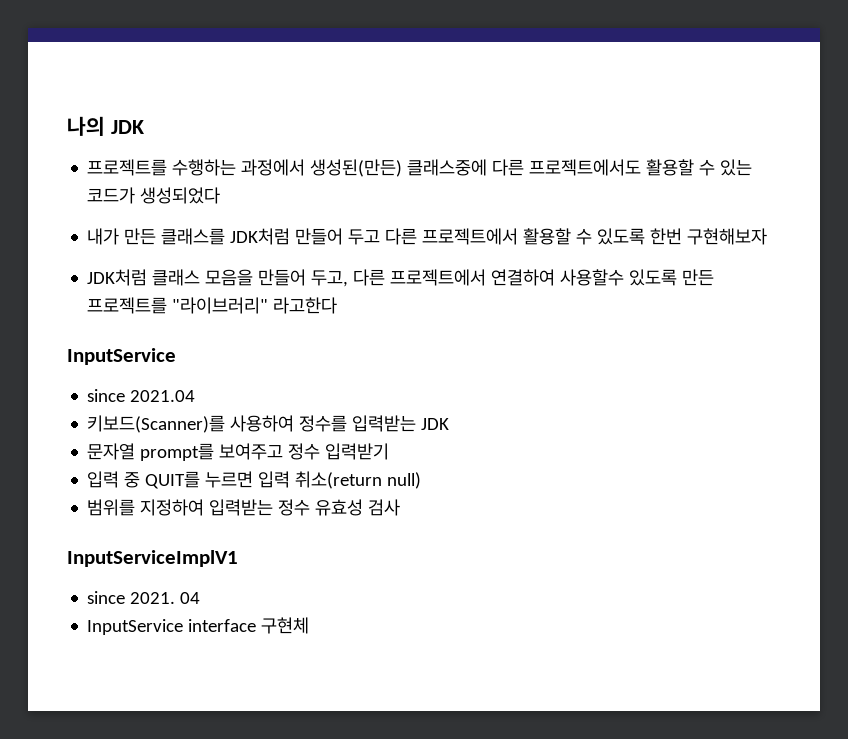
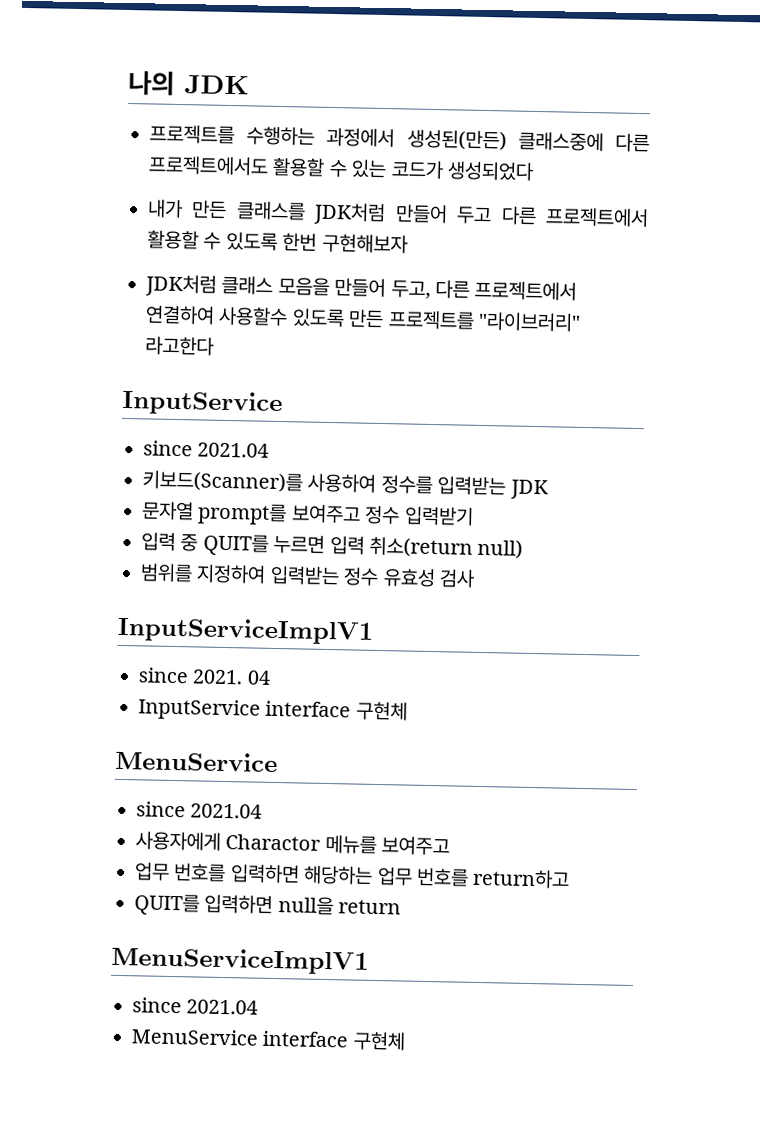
  InputService interface 구현체
+ MenuService
+ since 2021.04
+ 사용자에게 Charactor 메뉴를 보여주고
+ 업무 번호를 입력하면 해당하는 업무 번호를 return하고
+ QUIT를 입력하면 null을 return
+ MenuServiceImplV1
+ since 2021.04
+ MenuService interface 구현체

